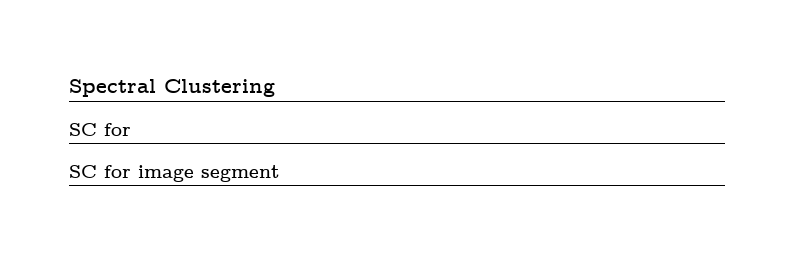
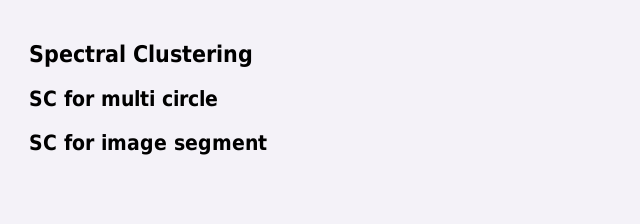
  Spectral Clustering
- SC for
+ SC for multi circle

